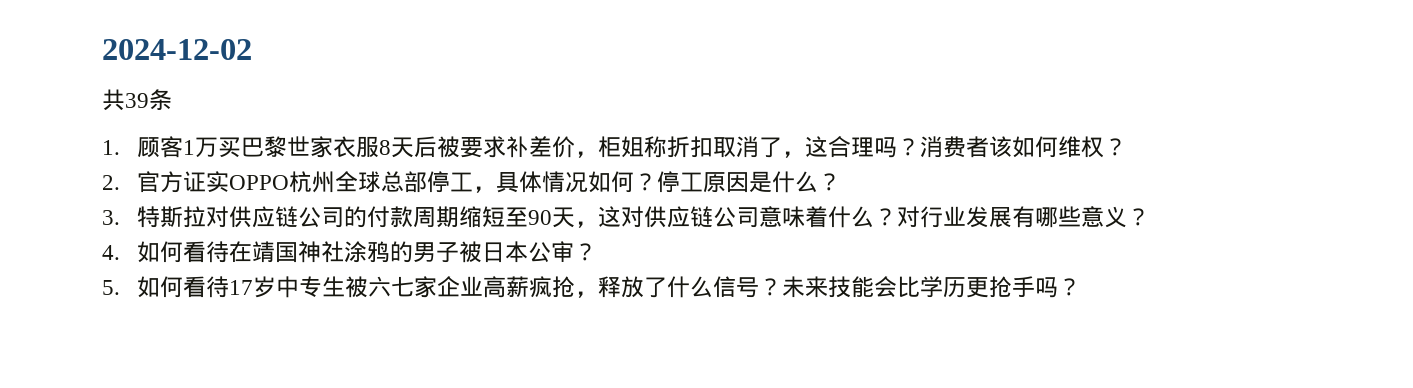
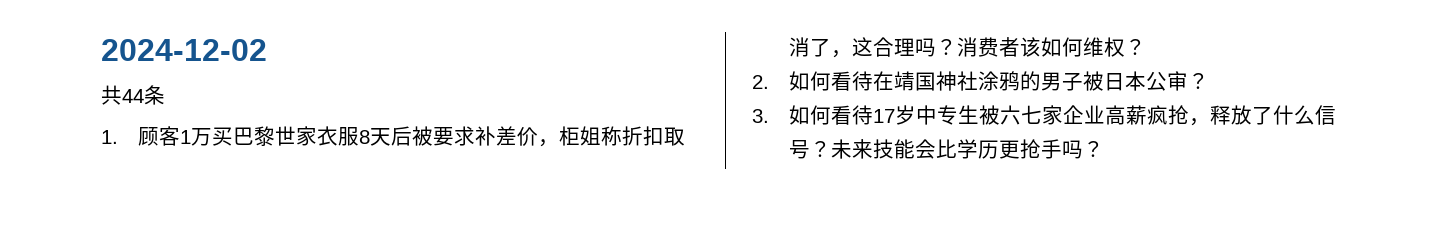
- 共39条
+ 共44条
- 2.官方证实OPPO杭州全球总部停工，具体情况如何？停工原因是什么？
- 3.特斯拉对供应链公司的付款周期缩短至90天，这对供应链公司意味着什么？对行业发展有哪些意义？
- 4.如何看待在靖国神社涂鸦的男子被日本公审？
+ 2.如何看待在靖国神社涂鸦的男子被日本公审？
- 5.如何看待17岁中专生被六七家企业高薪疯抢，释放了什么信号？
+ 3.如何看待17岁中专生被六七家企业高薪疯抢，释放了什么信号？

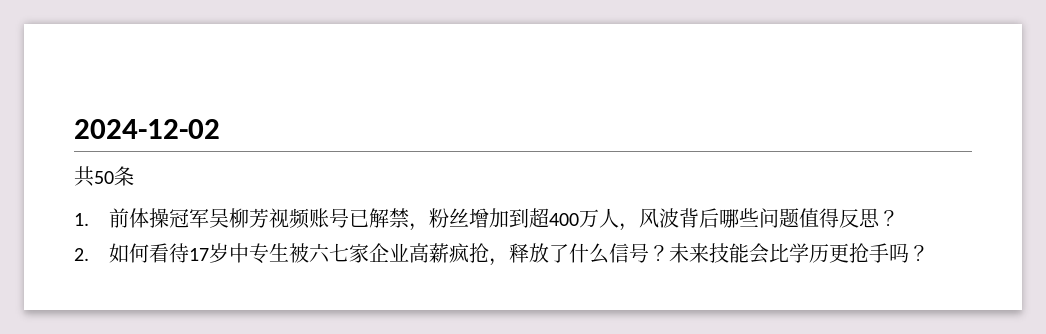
- 共44条
+ 共50条
- 1.顾客1万买巴黎世家衣服8天后被要求补差价，柜姐称折扣取消了，这合理吗？消费者该如何维权？
- 2.如何看待在靖国神社涂鸦的男子被日本公审？
- 3.如何看待17岁中专生被六七家企业高薪疯抢，释放了什么信号？
+ 1.前体操冠军吴柳芳视频账号已解禁，粉丝增加到超400万人，风波背后哪些问题值得反思？
+ 2.如何看待17岁中专生被六七家企业高薪疯抢，释放了什么信号？

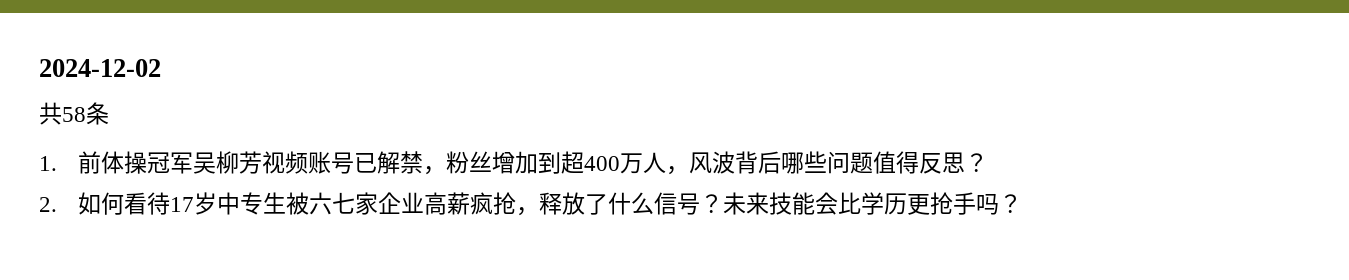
- 共50条
+ 共58条

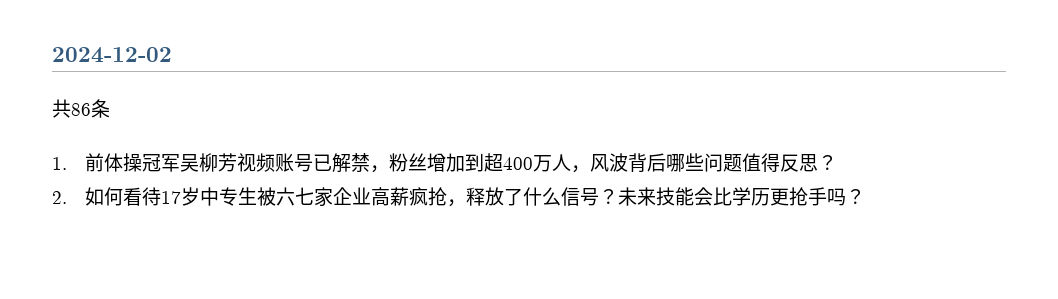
- 共58条
+ 共86条

